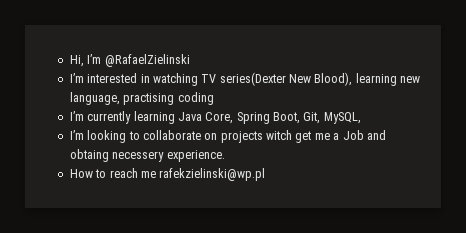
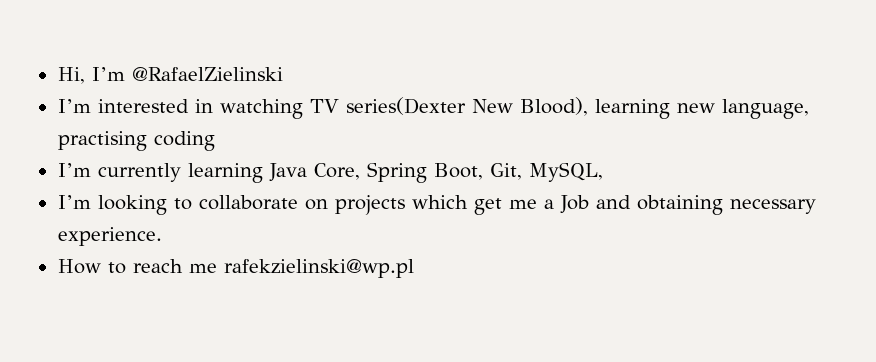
- I’m looking to collaborate on projects witch get me a Job and obtaing necessery experience.
+ I’m looking to collaborate on projects which get me a Job and obtaining necessary experience.

